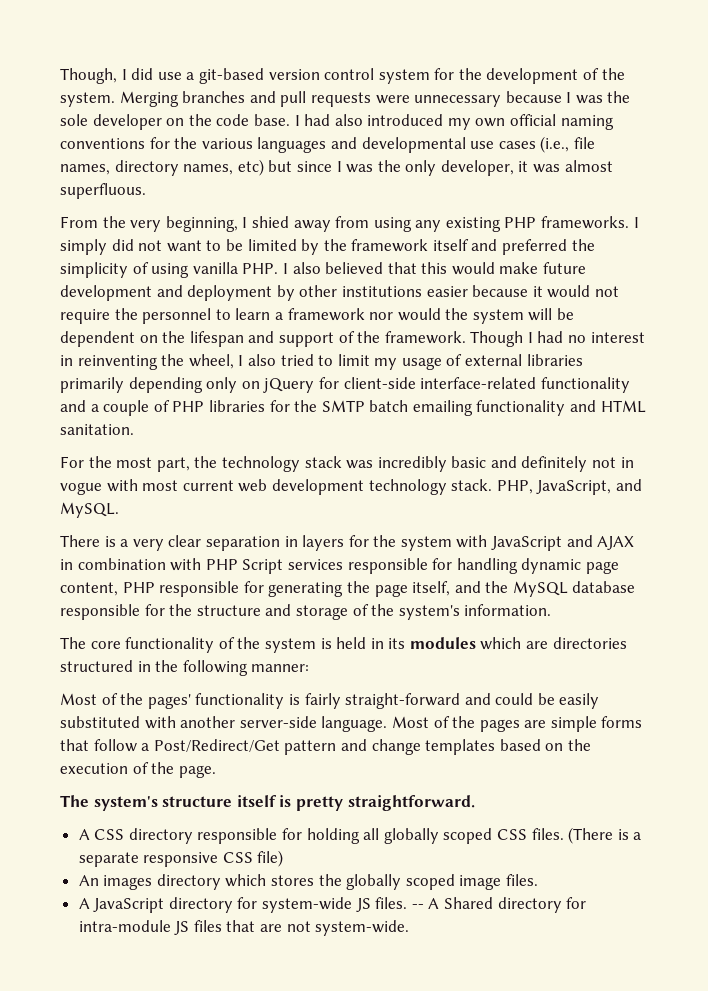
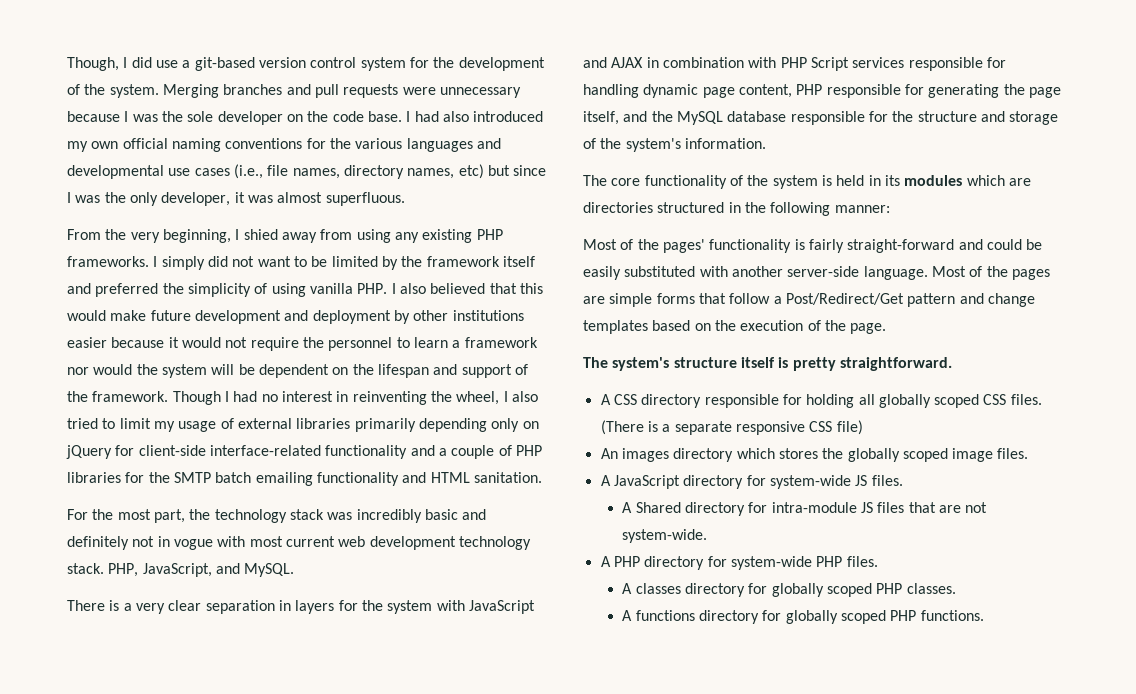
- A JavaScript directory for system-wide JS files. -- A Shared directory for intra-module JS files that are not system-wide.
+ A JavaScript directory for system-wide JS files.
+ A Shared directory for intra-module JS files that are not system-wide.
+ A PHP directory for system-wide PHP files.
+ A classes directory for globally scoped PHP classes.
+ A functions directory for globally scoped PHP functions.

